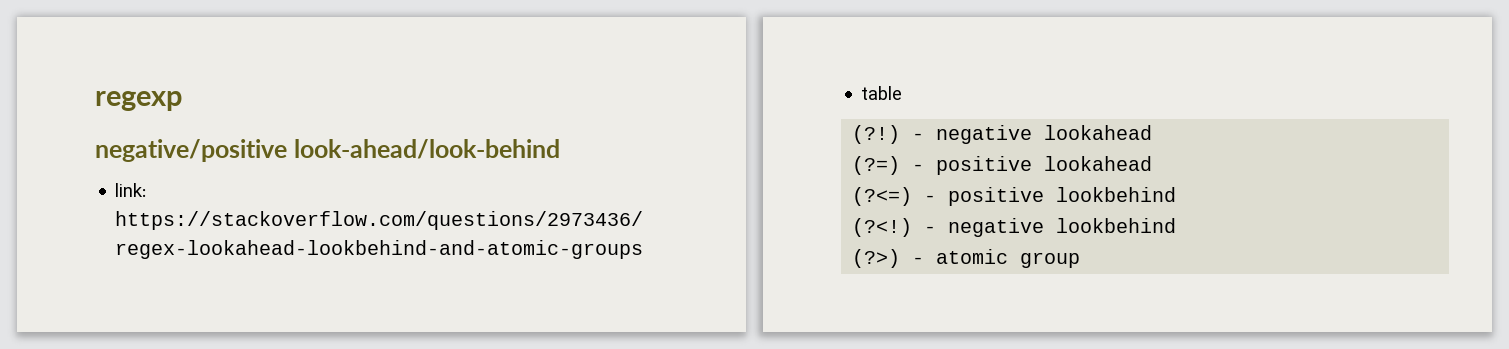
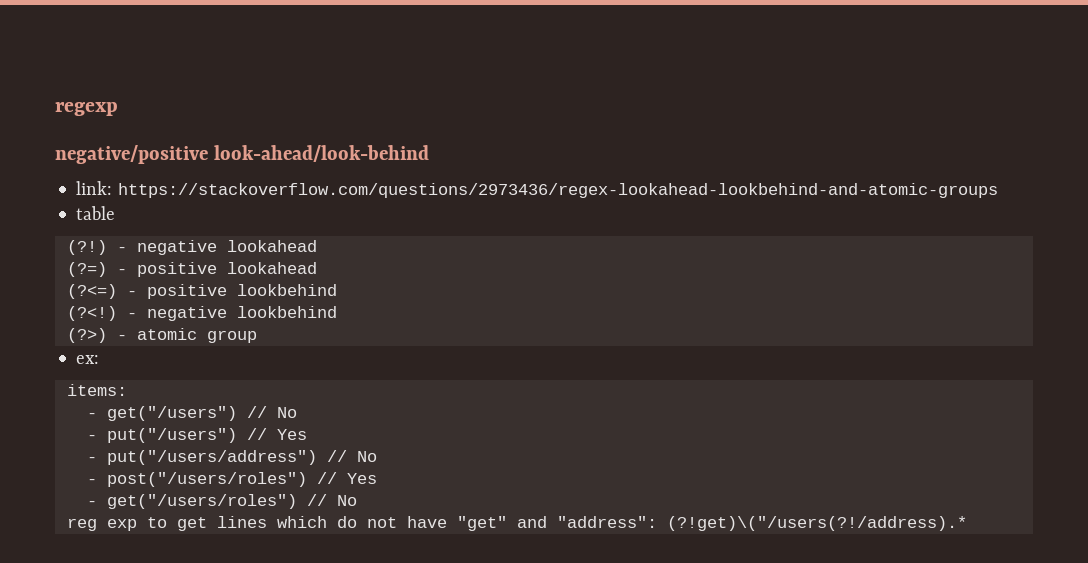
+ ex:
+ items:
+ - get("/users") // No
+ - put("/users") // Yes
+ - put("/users/address") // No
+ - post("/users/roles") // Yes
+ - get("/users/roles") // No
+ reg exp to get lines which do not have "get" and "address": (?!get)\("/users(?!/address).*

